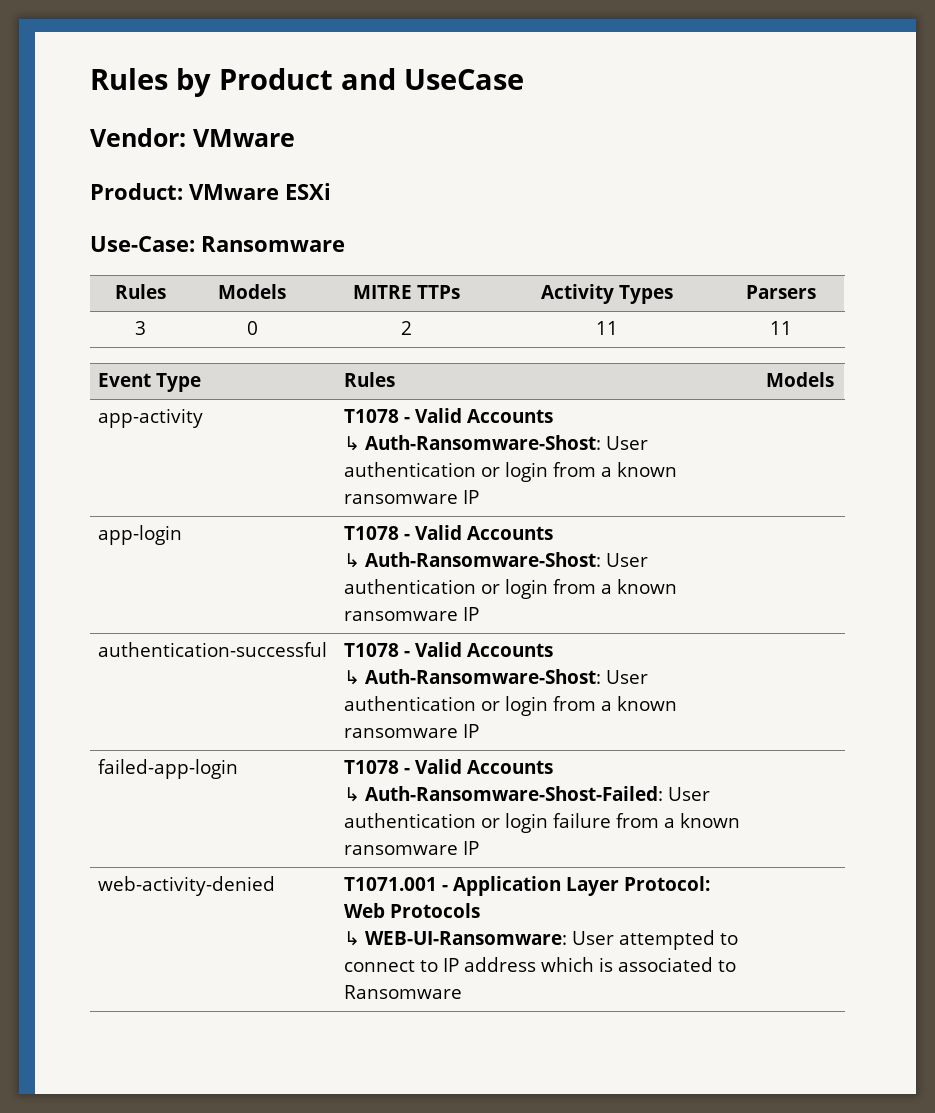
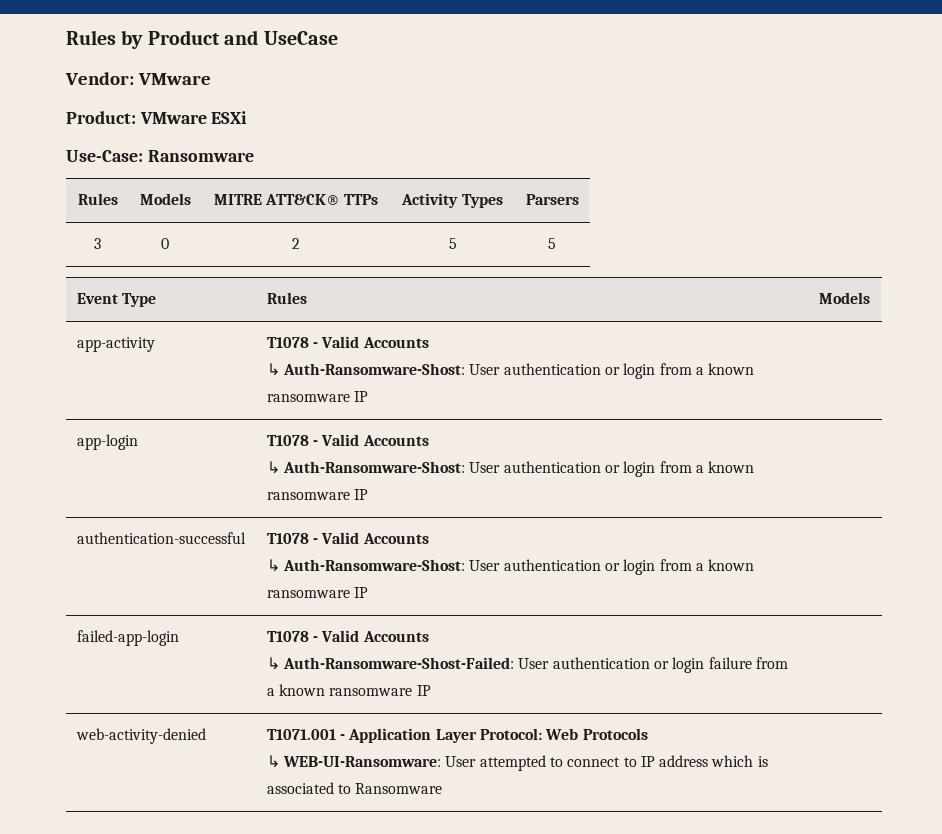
- Rules | Models | MITRE TTPs | Activity Types | Parsers
+ Rules | Models | MITRE ATT&CK® TTPs | Activity Types | Parsers
- 3 | 0 | 2 | 11 | 11
+ 3 | 0 | 2 | 5 | 5

